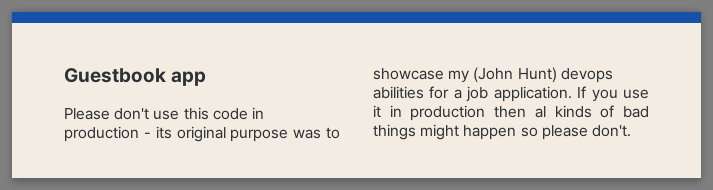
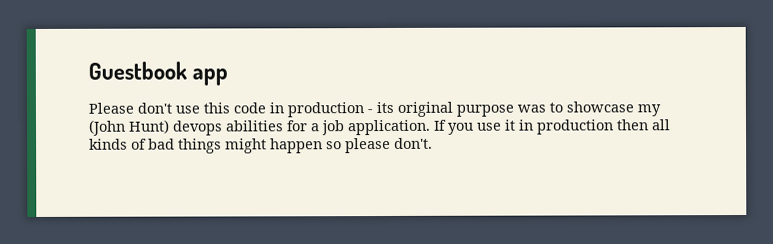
- If you use it in production then al kinds of bad things might happen so please don't.
+ If you use it in production then all kinds of bad things might happen so please don't.

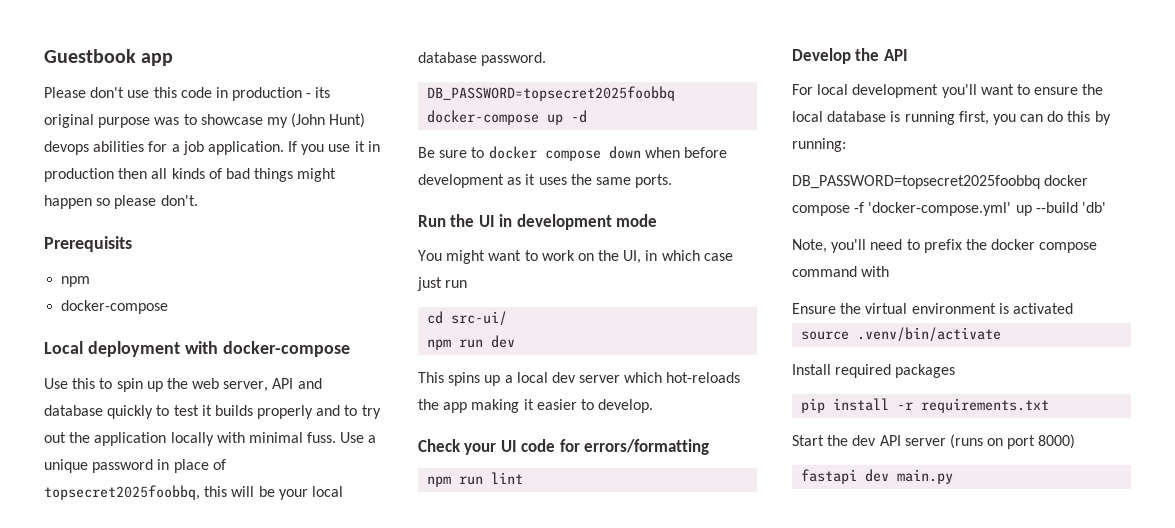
+ Prerequisits
+ npm
+ docker-compose
+ Local deployment with docker-compose
+ Use this to spin up the web server, API and database quickly to test it builds properly and to try out the application locally with minimal fuss. Use a unique password in place of topsecret2025foobbq, this will be your local database password.
+ DB_PASSWORD=topsecret2025foobbq docker-compose up -d
+ Be sure to docker compose down when before development as it uses the same ports.
+ Run the UI in development mode
+ You might want to work on the UI, in which case just run
+ cd src-ui/
+ npm run dev
+ This spins up a local dev server which hot-reloads the app making it easier to develop.
+ Check your UI code for errors/formatting
+ npm run lint
+ Develop the API
+ For local development you'll want to ensure the local database is running first, you can do this by running:
+ DB_PASSWORD=topsecret2025foobbq docker compose -f 'docker-compose.yml' up --build 'db'
+ Note, you'll need to prefix the docker compose command with
+ Ensure the virtual environment is activated
+ source .venv/bin/activate
+ Install required packages
+ pip install -r requirements.txt
+ Start the dev API server (runs on port 8000)
+ fastapi dev main.py

